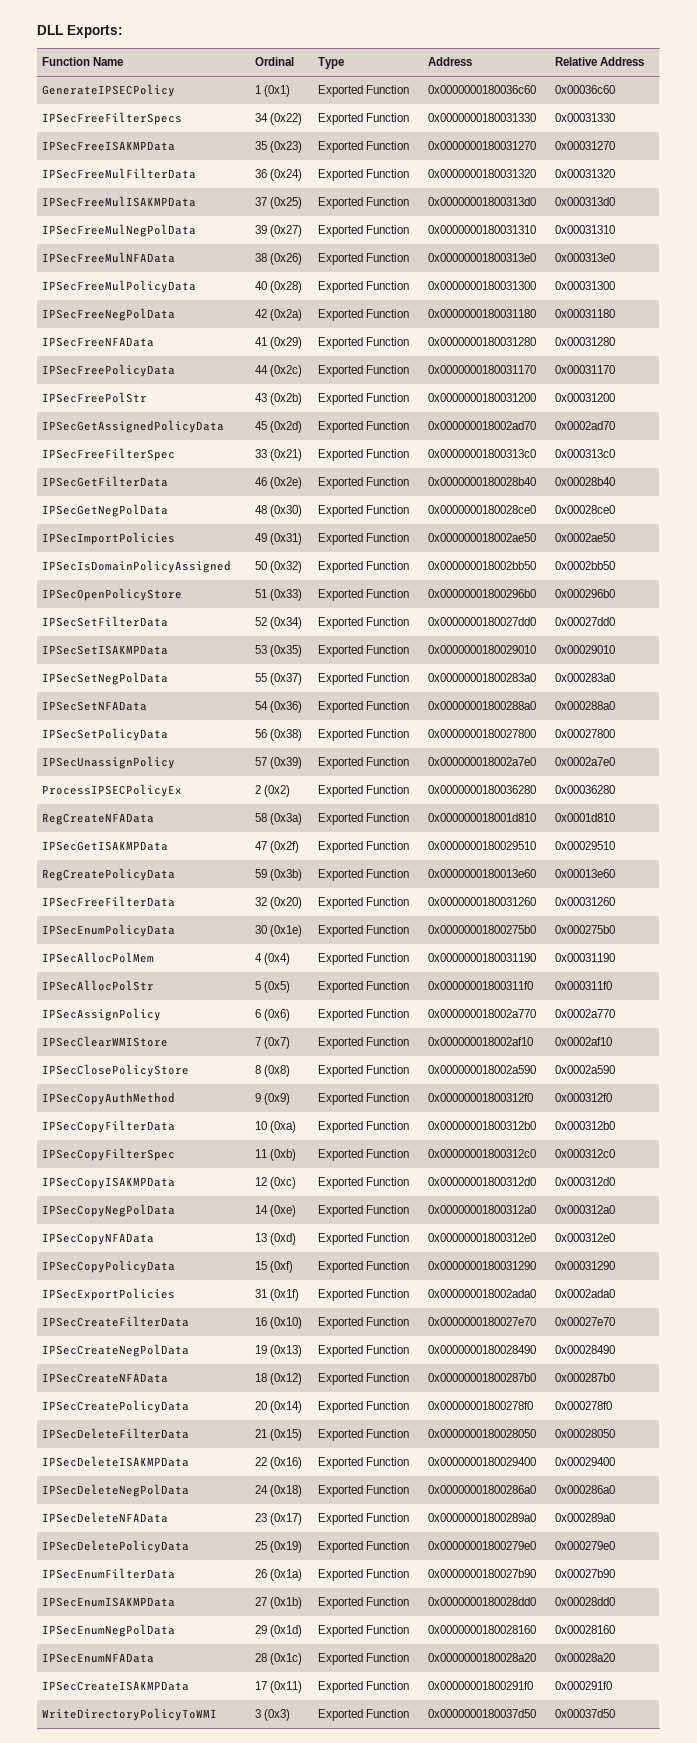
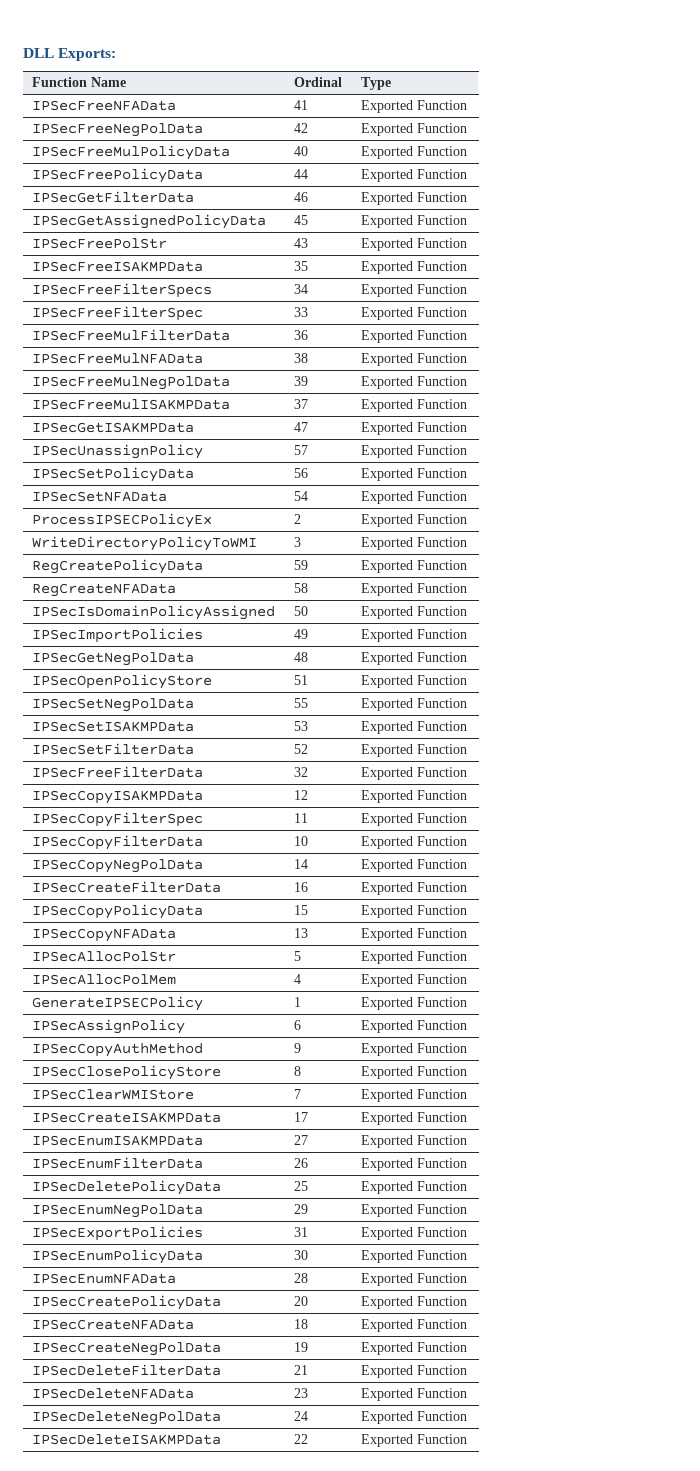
- Function Name | Ordinal | Type | Address | Relative Address
+ Function Name | Ordinal | Type
+ IPSecFreeNFAData | 41 | Exported Function
+ IPSecFreeNegPolData | 42 | Exported Function
+ IPSecFreeMulPolicyData | 40 | Exported Function
+ IPSecFreePolicyData | 44 | Exported Function
+ IPSecGetFilterData | 46 | Exported Function
+ IPSecGetAssignedPolicyData | 45 | Exported Function
+ IPSecFreePolStr | 43 | Exported Function
+ IPSecFreeISAKMPData | 35 | Exported Function
+ IPSecFreeFilterSpecs | 34 | Exported Function
+ IPSecFreeFilterSpec | 33 | Exported Function
+ IPSecFreeMulFilterData | 36 | Exported Function
+ IPSecFreeMulNFAData | 38 | Exported Function
+ IPSecFreeMulNegPolData | 39 | Exported Function
+ IPSecFreeMulISAKMPData | 37 | Exported Function
+ IPSecGetISAKMPData | 47 | Exported Function
+ IPSecUnassignPolicy | 57 | Exported Function
+ IPSecSetPolicyData | 56 | Exported Function
+ IPSecSetNFAData | 54 | Exported Function
+ ProcessIPSECPolicyEx | 2 | Exported Function
+ WriteDirectoryPolicyToWMI | 3 | Exported Function
+ RegCreatePolicyData | 59 | Exported Function
+ RegCreateNFAData | 58 | Exported Function
+ IPSecIsDomainPolicyAssigned | 50 | Exported Function
+ IPSecImportPolicies | 49 | Exported Function
+ IPSecGetNegPolData | 48 | Exported Function
+ IPSecOpenPolicyStore | 51 | Exported Function
+ IPSecSetNegPolData | 55 | Exported Function
+ IPSecSetISAKMPData | 53 | Exported Function
+ IPSecSetFilterData | 52 | Exported Function
+ IPSecFreeFilterData | 32 | Exported Function
+ IPSecCopyISAKMPData | 12 | Exported Function
+ IPSecCopyFilterSpec | 11 | Exported Function
+ IPSecCopyFilterData | 10 | Exported Function
+ IPSecCopyNegPolData | 14 | Exported Function
+ IPSecCreateFilterData | 16 | Exported Function
+ IPSecCopyPolicyData | 15 | Exported Function
+ IPSecCopyNFAData | 13 | Exported Function
+ IPSecAllocPolStr | 5 | Exported Function
+ IPSecAllocPolMem | 4 | Exported Function
- GenerateIPSECPolicy | 1 (0x1) | Exported Function | 0x0000000180036c60 | 0x00036c60
- IPSecFreeFilterSpecs | 34 (0x22) | Exported Function | 0x0000000180031330 | 0x00031330
- IPSecFreeISAKMPData | 35 (0x23) | Exported Function | 0x0000000180031270 | 0x00031270
- IPSecFreeMulFilterData | 36 (0x24) | Exported Function | 0x0000000180031320 | 0x00031320
- IPSecFreeMulISAKMPData | 37 (0x25) | Exported Function | 0x00000001800313d0 | 0x000313d0
- IPSecFreeMulNegPolData | 39 (0x27) | Exported Function | 0x0000000180031310 | 0x00031310
- IPSecFreeMulNFAData | 38 (0x26) | Exported Function | 0x00000001800313e0 | 0x000313e0
- IPSecFreeMulPolicyData | 40 (0x28) | Exported Function | 0x0000000180031300 | 0x00031300
- IPSecFreeNegPolData | 42 (0x2a) | Exported Function | 0x0000000180031180 | 0x00031180
- IPSecFreeNFAData | 41 (0x29) | Exported Function | 0x0000000180031280 | 0x00031280
- IPSecFreePolicyData | 44 (0x2c) | Exported Function | 0x0000000180031170 | 0x00031170
- IPSecFreePolStr | 43 (0x2b) | Exported Function | 0x0000000180031200 | 0x00031200
- IPSecGetAssignedPolicyData | 45 (0x2d) | Exported Function | 0x000000018002ad70 | 0x0002ad70
- IPSecFreeFilterSpec | 33 (0x21) | Exported Function | 0x00000001800313c0 | 0x000313c0
- IPSecGetFilterData | 46 (0x2e) | Exported Function | 0x0000000180028b40 | 0x00028b40
- IPSecGetNegPolData | 48 (0x30) | Exported Function | 0x0000000180028ce0 | 0x00028ce0
- IPSecImportPolicies | 49 (0x31) | Exported Function | 0x000000018002ae50 | 0x0002ae50
- IPSecIsDomainPolicyAssigned | 50 (0x32) | Exported Function | 0x000000018002bb50 | 0x0002bb50
- IPSecOpenPolicyStore | 51 (0x33) | Exported Function | 0x00000001800296b0 | 0x000296b0
- IPSecSetFilterData | 52 (0x34) | Exported Function | 0x0000000180027dd0 | 0x00027dd0
- IPSecSetISAKMPData | 53 (0x35) | Exported Function | 0x0000000180029010 | 0x00029010
- IPSecSetNegPolData | 55 (0x37) | Exported Function | 0x00000001800283a0 | 0x000283a0
- IPSecSetNFAData | 54 (0x36) | Exported Function | 0x00000001800288a0 | 0x000288a0
- IPSecSetPolicyData | 56 (0x38) | Exported Function | 0x0000000180027800 | 0x00027800
- IPSecUnassignPolicy | 57 (0x39) | Exported Function | 0x000000018002a7e0 | 0x0002a7e0
- ProcessIPSECPolicyEx | 2 (0x2) | Exported Function | 0x0000000180036280 | 0x00036280
- RegCreateNFAData | 58 (0x3a) | Exported Function | 0x000000018001d810 | 0x0001d810
- IPSecGetISAKMPData | 47 (0x2f) | Exported Function | 0x0000000180029510 | 0x00029510
- RegCreatePolicyData | 59 (0x3b) | Exported Function | 0x0000000180013e60 | 0x00013e60
- IPSecFreeFilterData | 32 (0x20) | Exported Function | 0x0000000180031260 | 0x00031260
+ GenerateIPSECPolicy | 1 | Exported Function
+ IPSecAssignPolicy | 6 | Exported Function
+ IPSecCopyAuthMethod | 9 | Exported Function
+ IPSecClosePolicyStore | 8 | Exported Function
+ IPSecClearWMIStore | 7 | Exported Function
+ IPSecCreateISAKMPData | 17 | Exported Function
+ IPSecEnumISAKMPData | 27 | Exported Function
+ IPSecEnumFilterData | 26 | Exported Function
+ IPSecDeletePolicyData | 25 | Exported Function
+ IPSecEnumNegPolData | 29 | Exported Function
+ IPSecExportPolicies | 31 | Exported Function
- IPSecEnumPolicyData | 30 (0x1e) | Exported Function | 0x00000001800275b0 | 0x000275b0
- IPSecAllocPolMem | 4 (0x4) | Exported Function | 0x0000000180031190 | 0x00031190
- IPSecAllocPolStr | 5 (0x5) | Exported Function | 0x00000001800311f0 | 0x000311f0
- IPSecAssignPolicy | 6 (0x6) | Exported Function | 0x000000018002a770 | 0x0002a770
- IPSecClearWMIStore | 7 (0x7) | Exported Function | 0x000000018002af10 | 0x0002af10
- IPSecClosePolicyStore | 8 (0x8) | Exported Function | 0x000000018002a590 | 0x0002a590
- IPSecCopyAuthMethod | 9 (0x9) | Exported Function | 0x00000001800312f0 | 0x000312f0
- IPSecCopyFilterData | 10 (0xa) | Exported Function | 0x00000001800312b0 | 0x000312b0
- IPSecCopyFilterSpec | 11 (0xb) | Exported Function | 0x00000001800312c0 | 0x000312c0
- IPSecCopyISAKMPData | 12 (0xc) | Exported Function | 0x00000001800312d0 | 0x000312d0
- IPSecCopyNegPolData | 14 (0xe) | Exported Function | 0x00000001800312a0 | 0x000312a0
- IPSecCopyNFAData | 13 (0xd) | Exported Function | 0x00000001800312e0 | 0x000312e0
- IPSecCopyPolicyData | 15 (0xf) | Exported Function | 0x0000000180031290 | 0x00031290
- IPSecExportPolicies | 31 (0x1f) | Exported Function | 0x000000018002ada0 | 0x0002ada0
- IPSecCreateFilterData | 16 (0x10) | Exported Function | 0x0000000180027e70 | 0x00027e70
+ IPSecEnumPolicyData | 30 | Exported Function
+ IPSecEnumNFAData | 28 | Exported Function
+ IPSecCreatePolicyData | 20 | Exported Function
+ IPSecCreateNFAData | 18 | Exported Function
- IPSecCreateNegPolData | 19 (0x13) | Exported Function | 0x0000000180028490 | 0x00028490
- IPSecCreateNFAData | 18 (0x12) | Exported Function | 0x00000001800287b0 | 0x000287b0
- IPSecCreatePolicyData | 20 (0x14) | Exported Function | 0x00000001800278f0 | 0x000278f0
+ IPSecCreateNegPolData | 19 | Exported Function
- IPSecDeleteFilterData | 21 (0x15) | Exported Function | 0x0000000180028050 | 0x00028050
+ IPSecDeleteFilterData | 21 | Exported Function
+ IPSecDeleteNFAData | 23 | Exported Function
+ IPSecDeleteNegPolData | 24 | Exported Function
- IPSecDeleteISAKMPData | 22 (0x16) | Exported Function | 0x0000000180029400 | 0x00029400
- IPSecDeleteNegPolData | 24 (0x18) | Exported Function | 0x00000001800286a0 | 0x000286a0
- IPSecDeleteNFAData | 23 (0x17) | Exported Function | 0x00000001800289a0 | 0x000289a0
- IPSecDeletePolicyData | 25 (0x19) | Exported Function | 0x00000001800279e0 | 0x000279e0
- IPSecEnumFilterData | 26 (0x1a) | Exported Function | 0x0000000180027b90 | 0x00027b90
- IPSecEnumISAKMPData | 27 (0x1b) | Exported Function | 0x0000000180028dd0 | 0x00028dd0
- IPSecEnumNegPolData | 29 (0x1d) | Exported Function | 0x0000000180028160 | 0x00028160
- IPSecEnumNFAData | 28 (0x1c) | Exported Function | 0x0000000180028a20 | 0x00028a20
- IPSecCreateISAKMPData | 17 (0x11) | Exported Function | 0x00000001800291f0 | 0x000291f0
- WriteDirectoryPolicyToWMI | 3 (0x3) | Exported Function | 0x0000000180037d50 | 0x00037d50
+ IPSecDeleteISAKMPData | 22 | Exported Function

